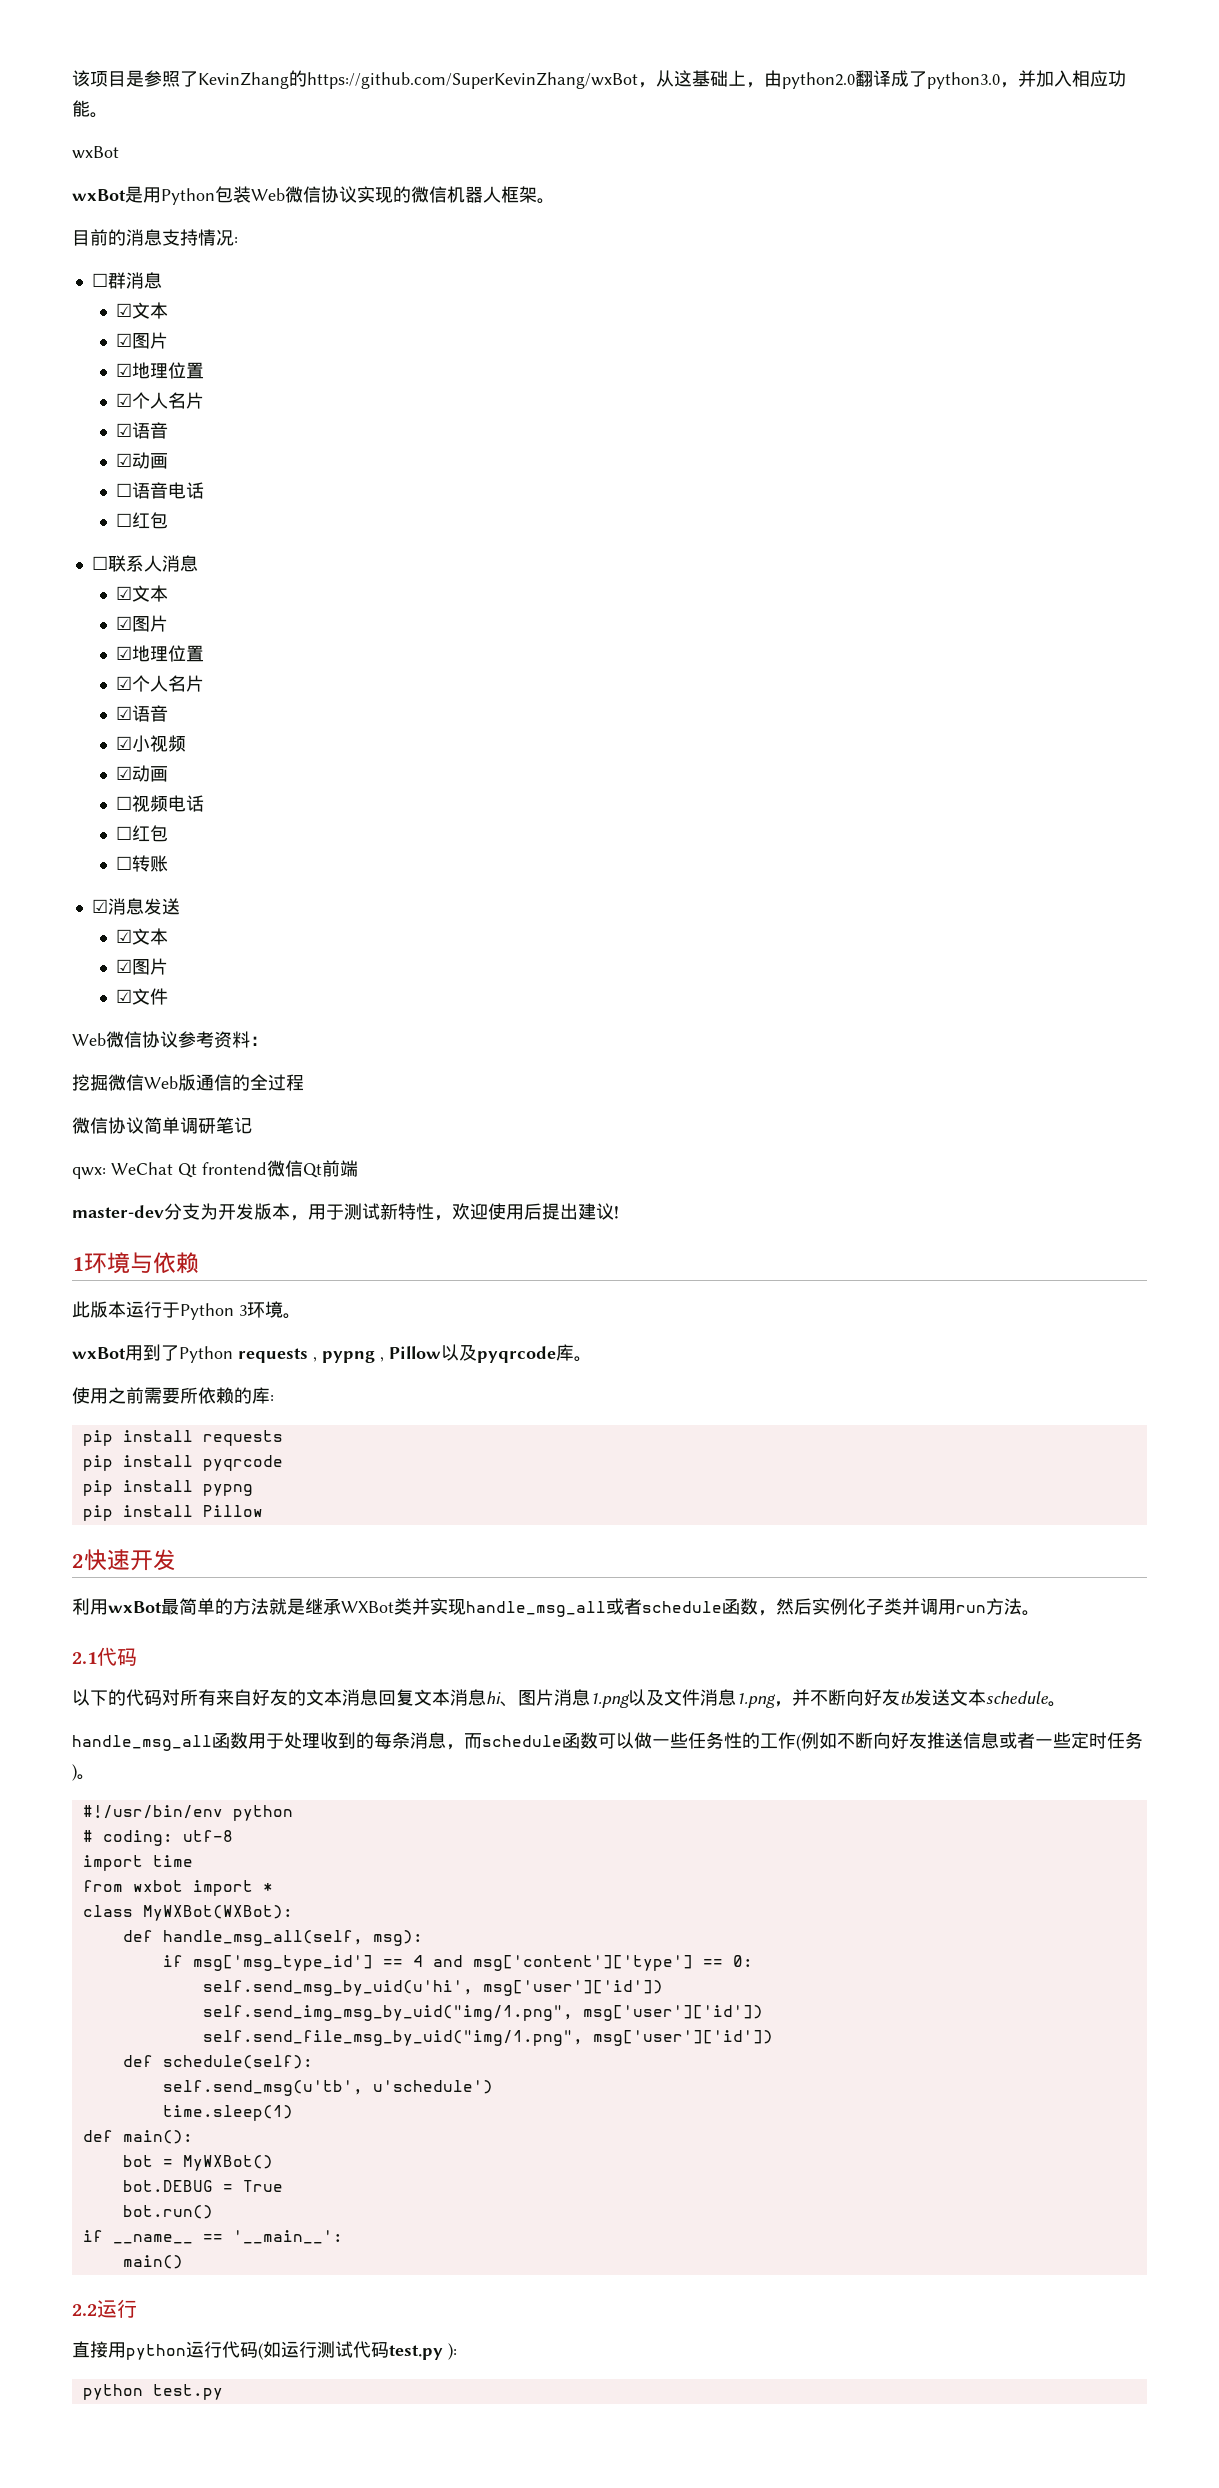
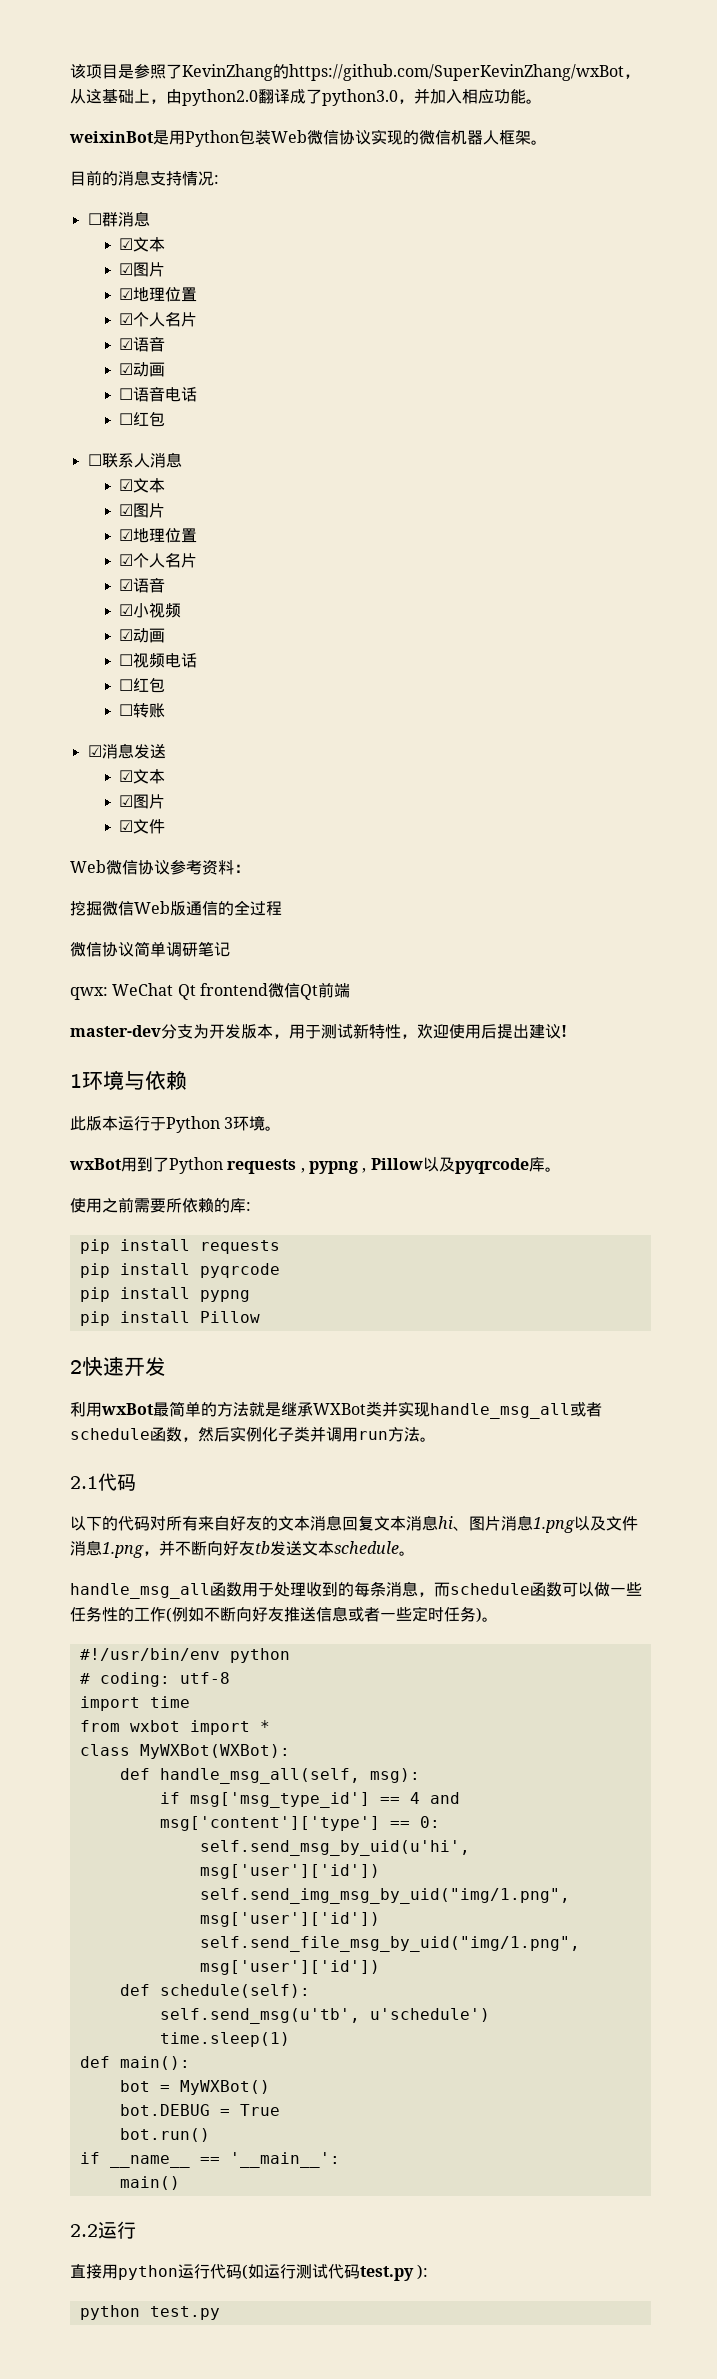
  该项目是参照了KevinZhang的https://github.com/SuperKevinZhang/wxBot，从这基础上，由python2.0翻译成了python3.0，并加入相应功能。
- wxBot
- wxBot是用Python包装Web微信协议实现的微信机器人框架。
+ weixinBot是用Python包装Web微信协议实现的微信机器人框架。

